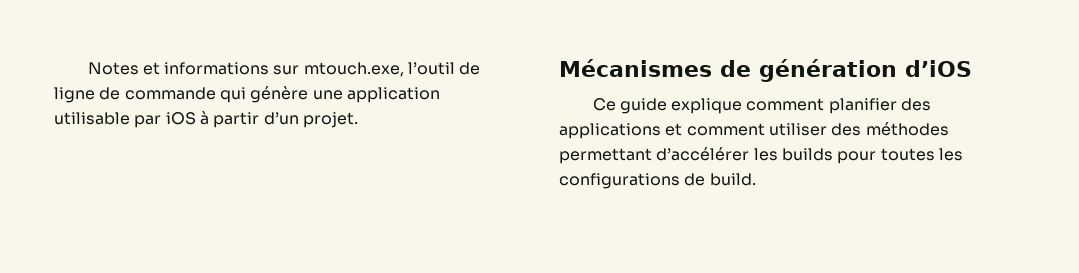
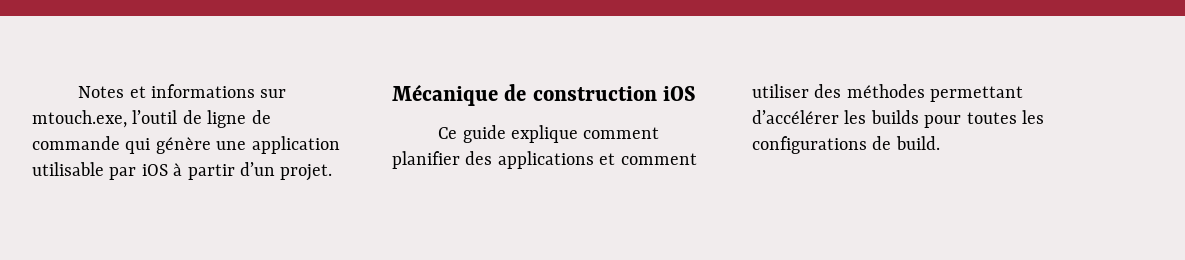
- Mécanismes de génération d’iOS
+ Mécanique de construction iOS

